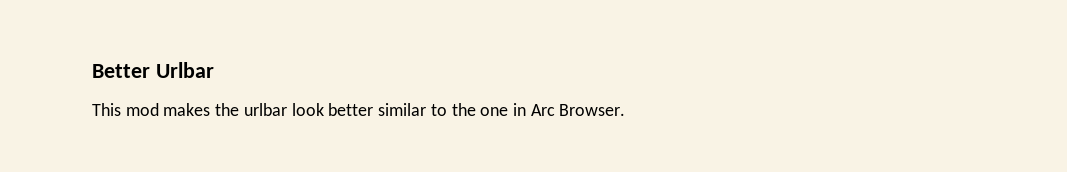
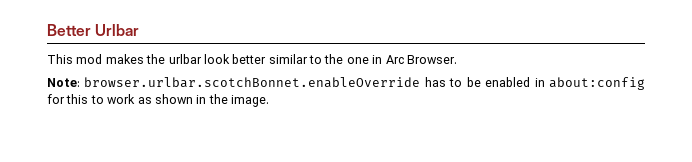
+ Note: browser.urlbar.scotchBonnet.enableOverride has to be enabled in about:config for this to work as shown in the image.

